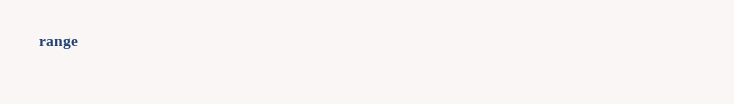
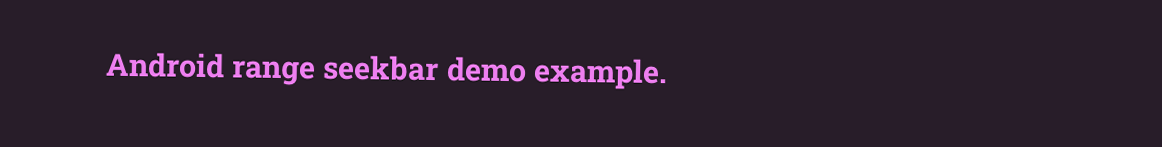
- range
+ Android range seekbar demo example.

